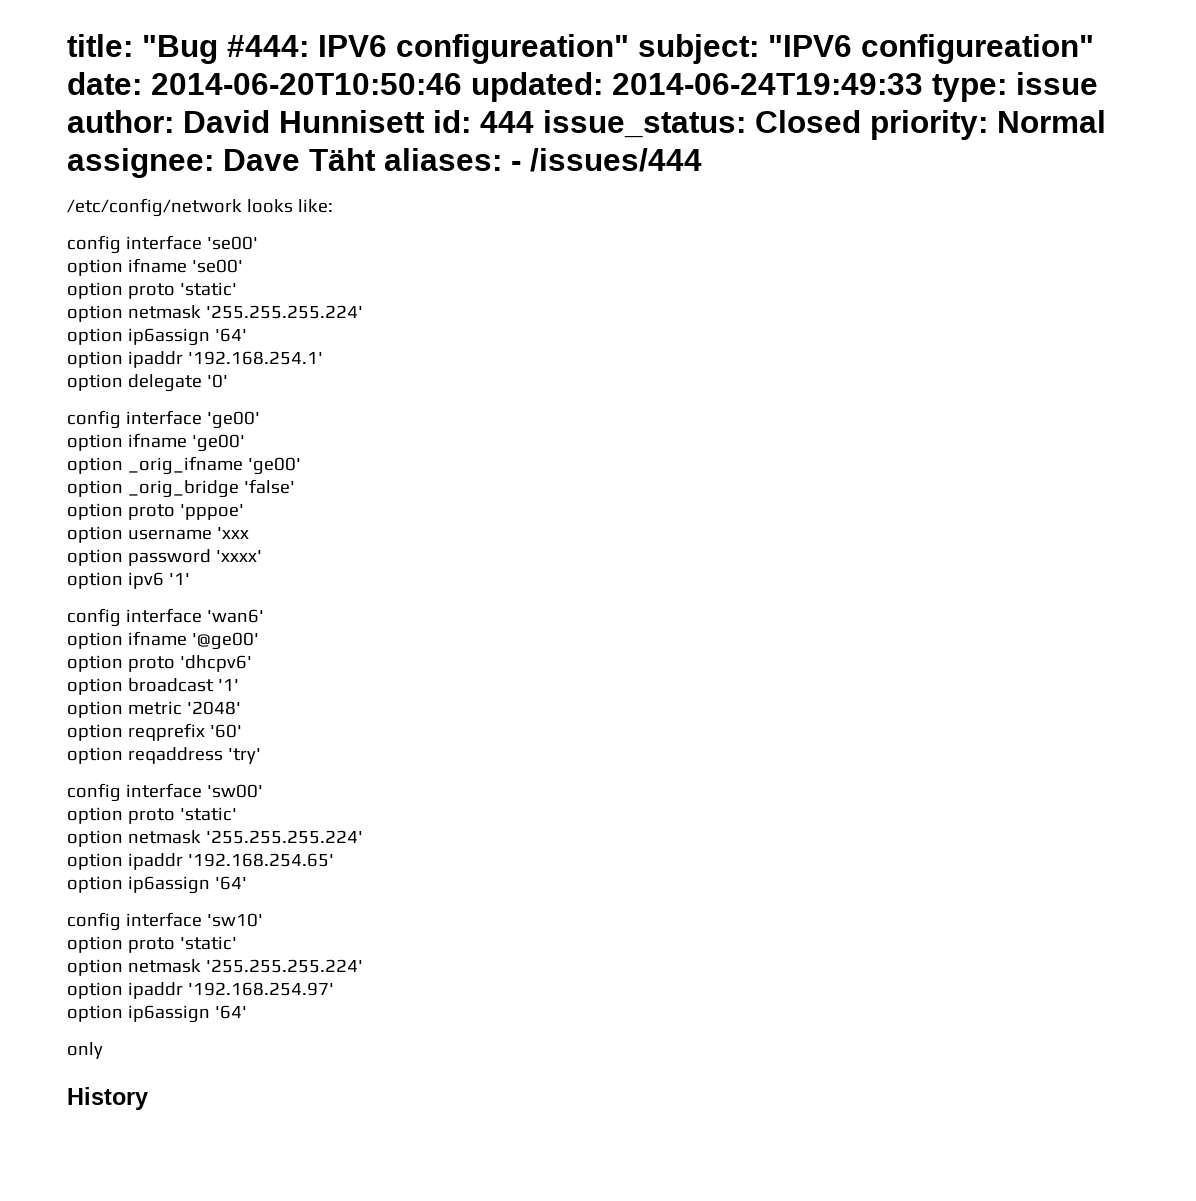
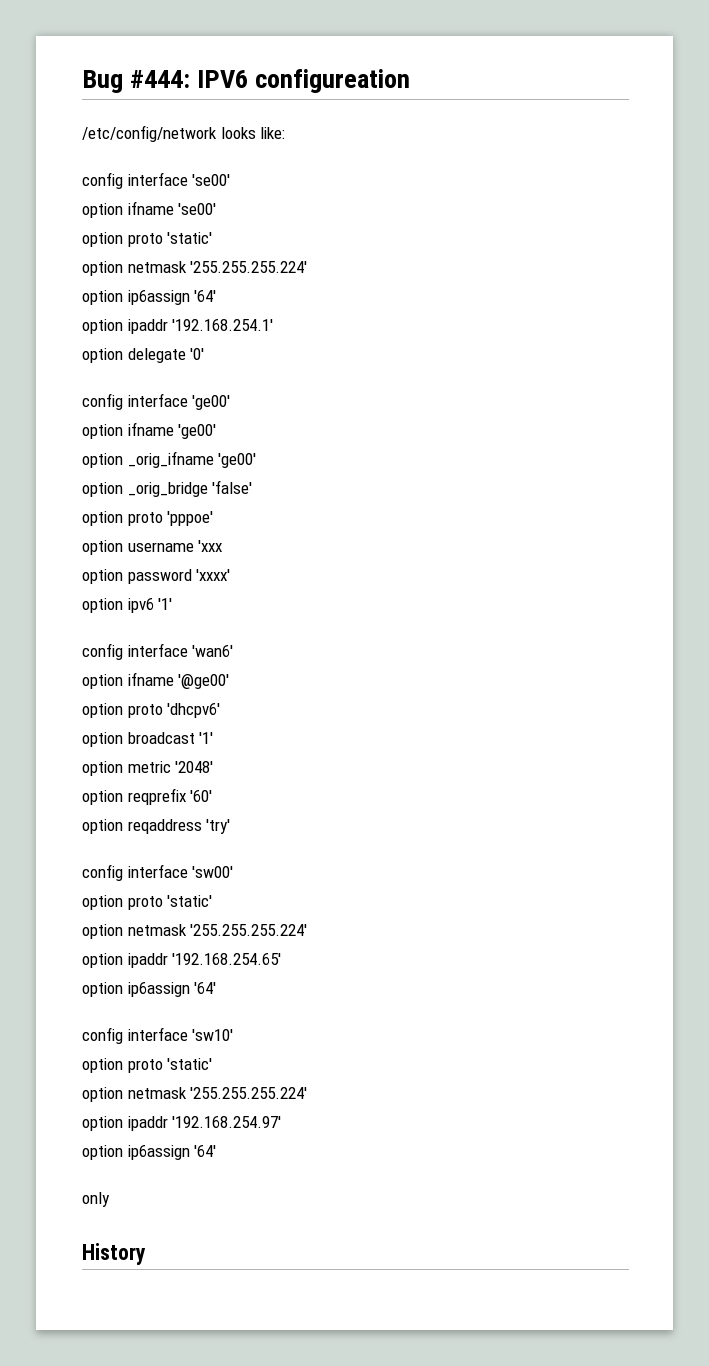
- title: "Bug #444: IPV6 configureation" subject: "IPV6 configureation" date: 2014-06-20T10:50:46 updated: 2014-06-24T19:49:33 type: issue author: David Hunnisett id: 444 issue_status: Closed priority: Normal assignee: Dave Täht aliases: - /issues/444
+ Bug #444: IPV6 configureation

